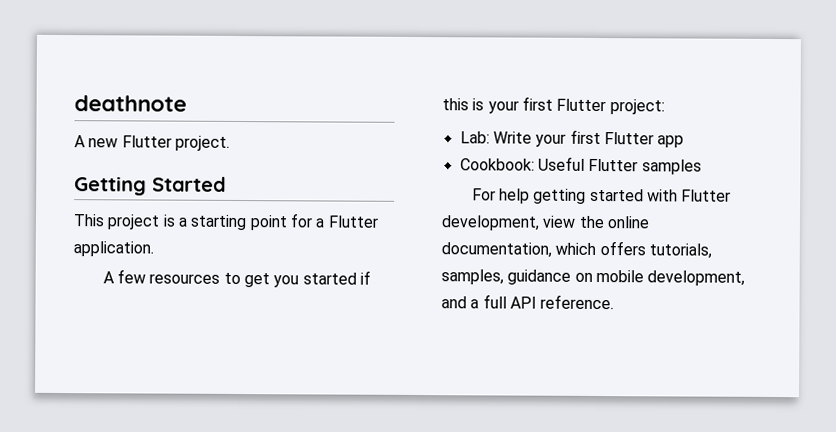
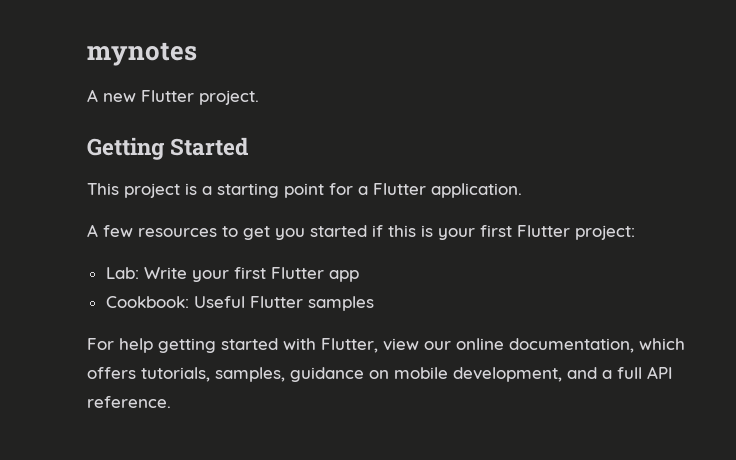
- deathnote
+ mynotes
- For help getting started with Flutter development, view the online documentation, which offers tutorials, samples, guidance on mobile development, and a full API reference.
+ For help getting started with Flutter, view our online documentation, which offers tutorials, samples, guidance on mobile development, and a full API reference.

